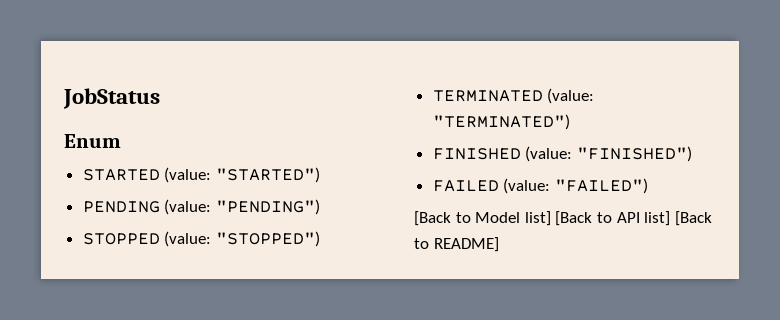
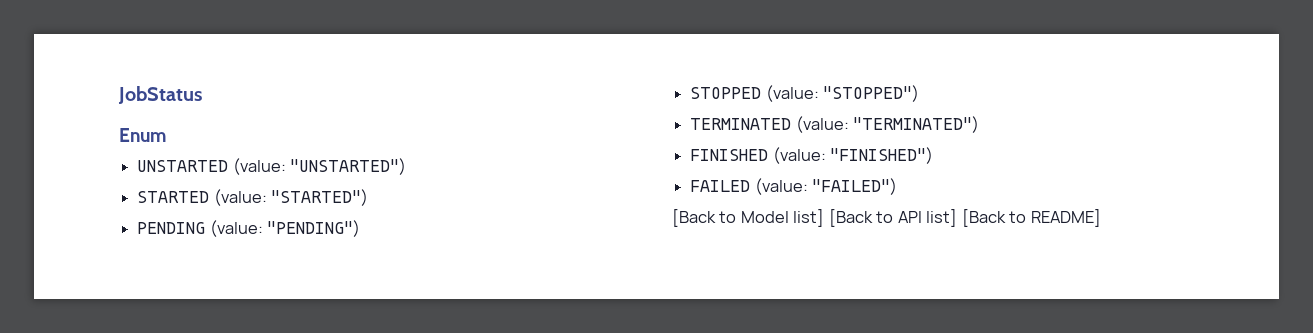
+ UNSTARTED (value: "UNSTARTED")

